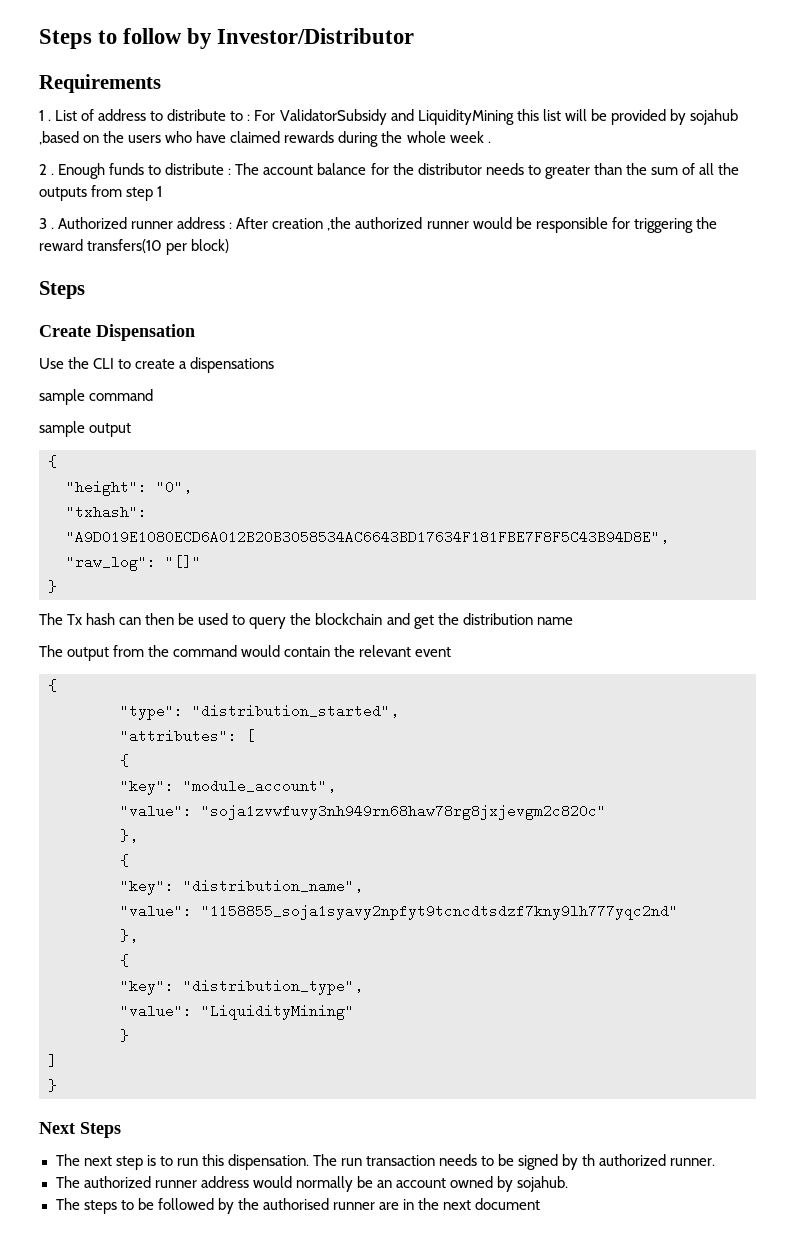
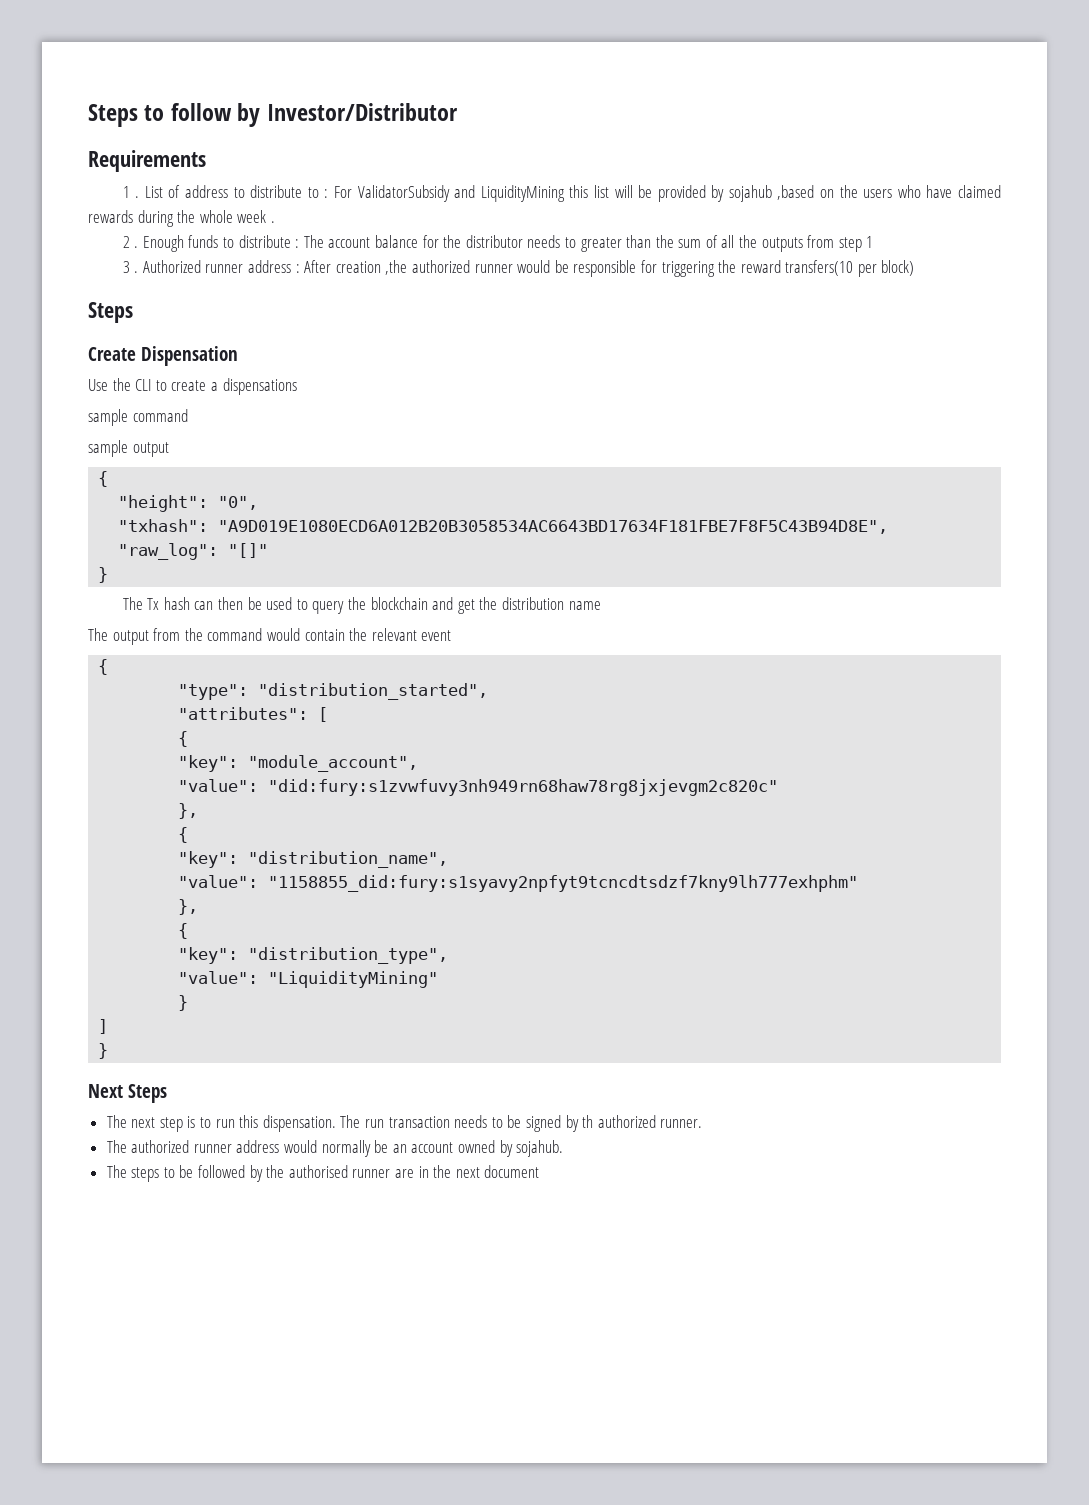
- "value": "soja1zvwfuvy3nh949rn68haw78rg8jxjevgm2c820c"
+ "value": "did:fury:s1zvwfuvy3nh949rn68haw78rg8jxjevgm2c820c"
- "value": "1158855_soja1syavy2npfyt9tcncdtsdzf7kny9lh777yqc2nd"
+ "value": "1158855_did:fury:s1syavy2npfyt9tcncdtsdzf7kny9lh777exhphm"

